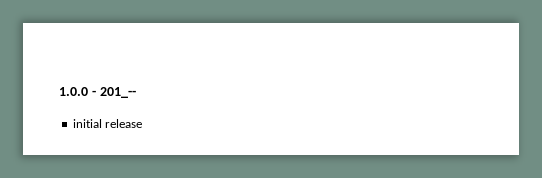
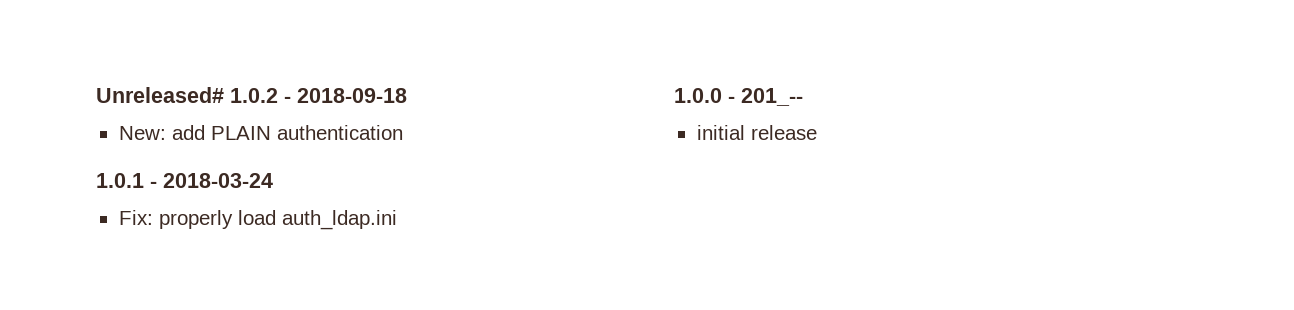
+ Unreleased# 1.0.2 - 2018-09-18
+ New: add PLAIN authentication
+ 1.0.1 - 2018-03-24
+ Fix: properly load auth_ldap.ini

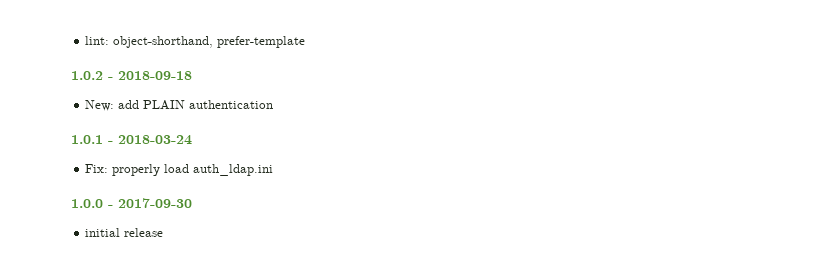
- Unreleased# 1.0.2 - 2018-09-18
+ lint: object-shorthand, prefer-template
+ 1.0.2 - 2018-09-18
- 1.0.0 - 201_--
+ 1.0.0 - 2017-09-30

